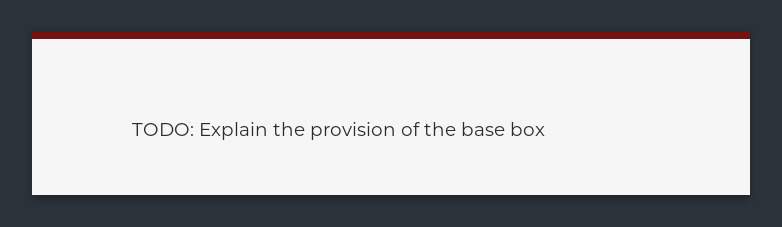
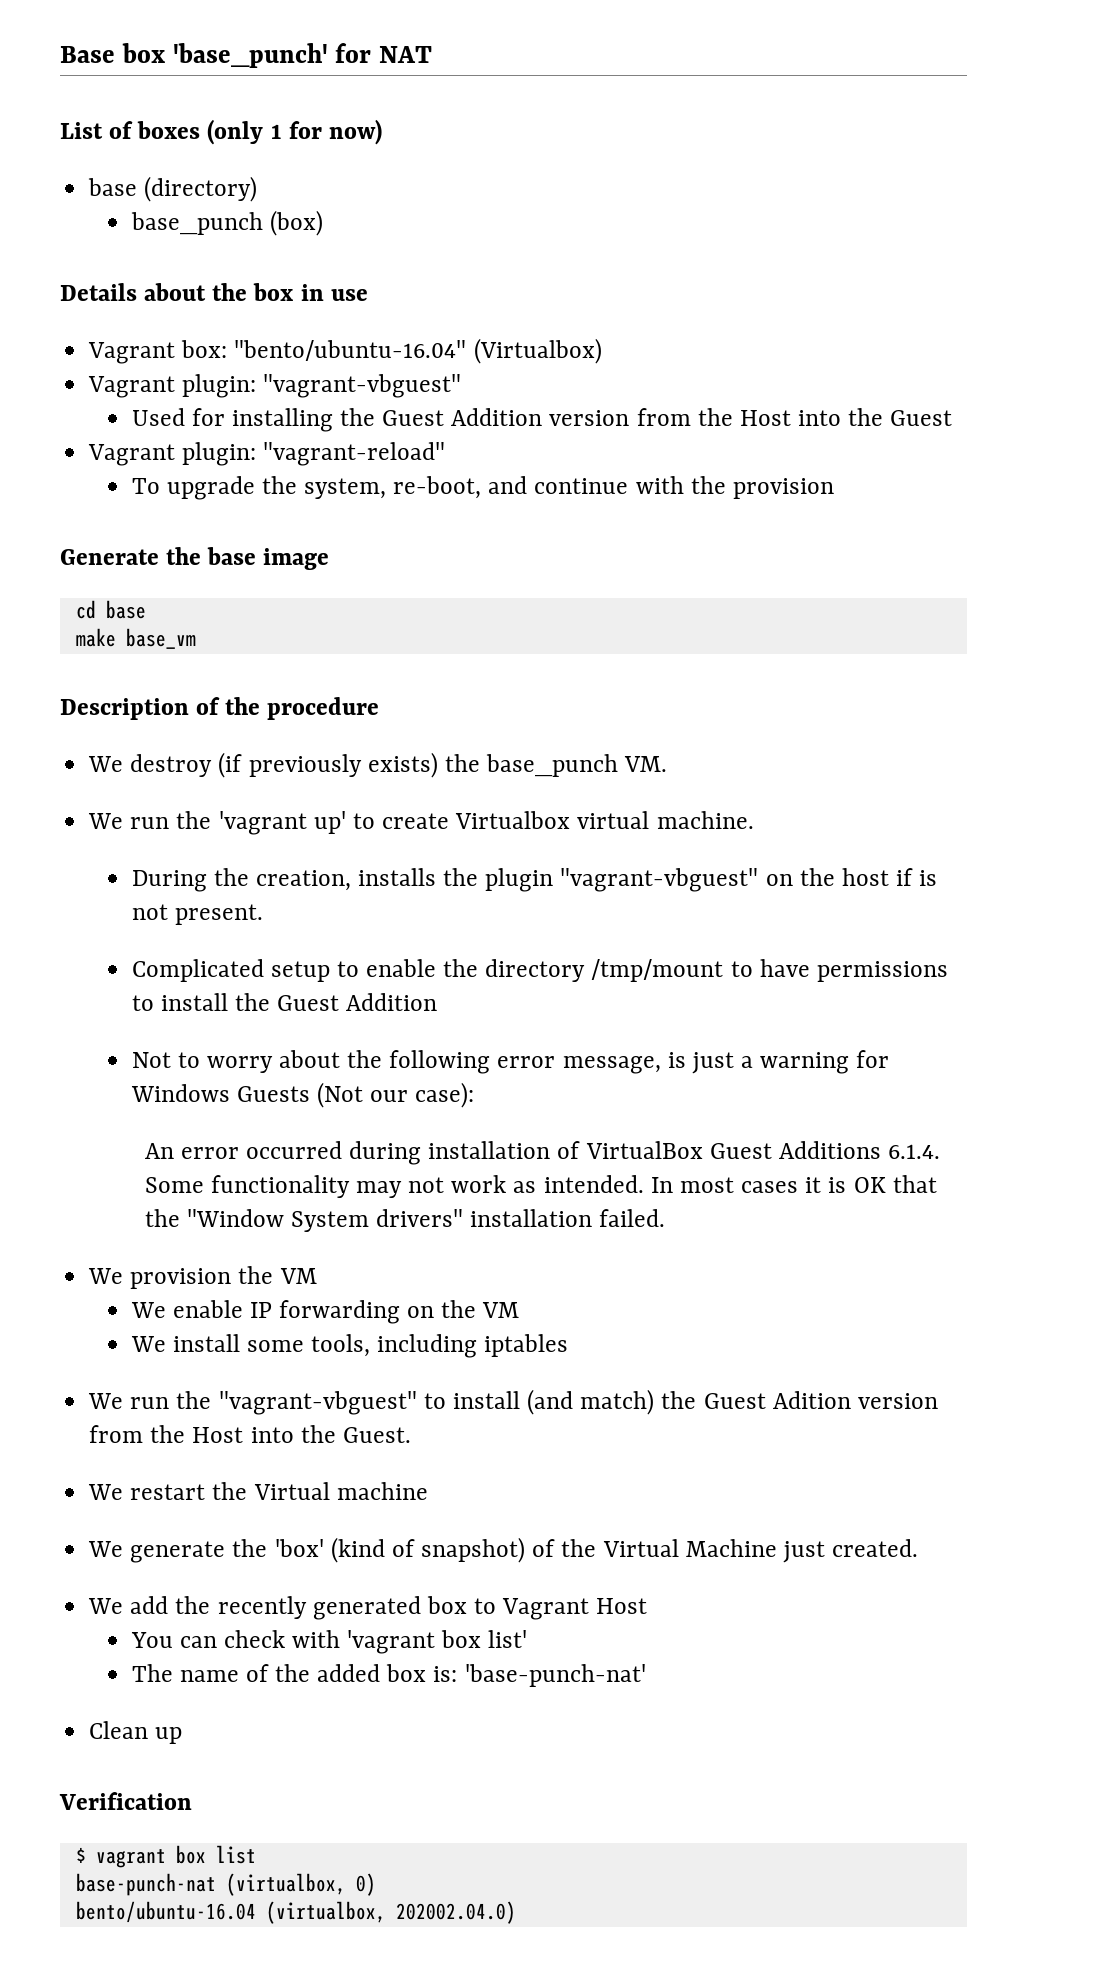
- TODO: Explain the provision of the base box
+ Base box 'base_punch' for NAT
+ List of boxes (only 1 for now)
+ base (directory)
+ base_punch (box)
+ Details about the box in use
+ Vagrant box: "bento/ubuntu-16.04" (Virtualbox)
+ Vagrant plugin: "vagrant-vbguest"
+ Used for installing the Guest Addition version from the Host into the Guest
+ Vagrant plugin: "vagrant-reload"
+ To upgrade the system, re-boot, and continue with the provision
+ Generate the base image
+ cd base
+ make base_vm
+ Description of the procedure
+ We destroy (if previously exists) the base_punch VM.
+ We run the 'vagrant up' to create Virtualbox virtual machine.
+ During the creation, installs the plugin "vagrant-vbguest" on the host if is not present.
+ Complicated setup to enable the directory /tmp/mount to have permissions to install the Guest Addition
+ Not to worry about the following error message, is just a warning for Windows Guests (Not our case):
+ An error occurred during installation of VirtualBox Guest Additions 6.1.4. Some functionality may not work as intended. In most cases it is OK that the "Window System drivers" installation failed.
+ We provision the VM
+ We enable IP forwarding on the VM
+ We install some tools, including iptables
+ We run the "vagrant-vbguest" to install (and match) the Guest Adition version from the Host into the Guest.
+ We restart the Virtual machine
+ We generate the 'box' (kind of snapshot) of the Virtual Machine just created.
+ We add the recently generated box to Vagrant Host
+ You can check with 'vagrant box list'
+ The name of the added box is: 'base-punch-nat'
+ Clean up
+ Verification
+ $ vagrant box list
+ base-punch-nat (virtualbox, 0)
+ bento/ubuntu-16.04 (virtualbox, 202002.04.0)

